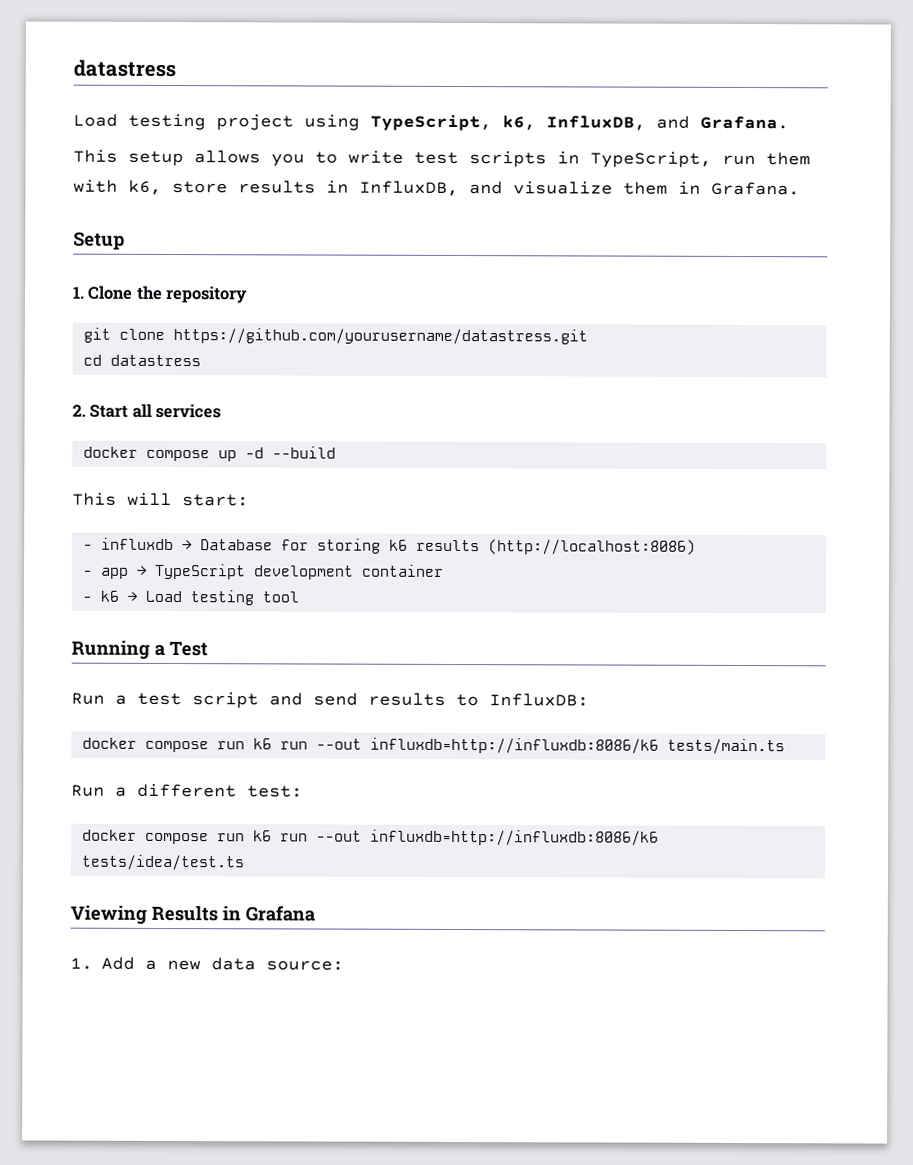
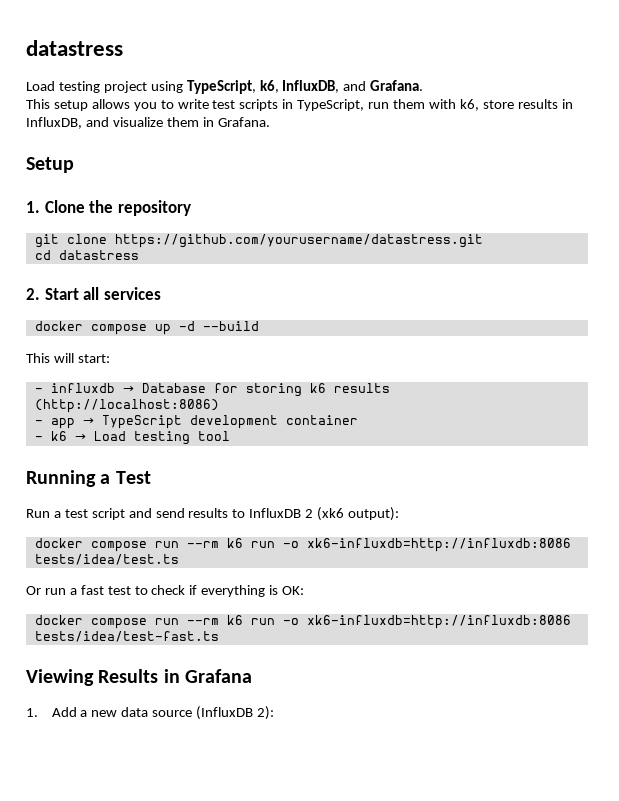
- Run a test script and send results to InfluxDB:
- docker compose run k6 run --out influxdb=http://influxdb:8086/k6 tests/main.ts
- Run a different test:
- docker compose run k6 run --out influxdb=http://influxdb:8086/k6 tests/idea/test.ts
+ Run a test script and send results to InfluxDB 2 (xk6 output):
+ docker compose run --rm k6 run -o xk6-influxdb=http://influxdb:8086 tests/idea/test.ts
+ Or run a fast test to check if everything is OK:
+ docker compose run --rm k6 run -o xk6-influxdb=http://influxdb:8086 tests/idea/test-fast.ts
- 1. Add a new data source:
+ 1. Add a new data source (InfluxDB 2):

